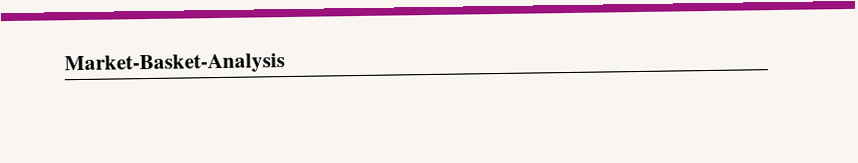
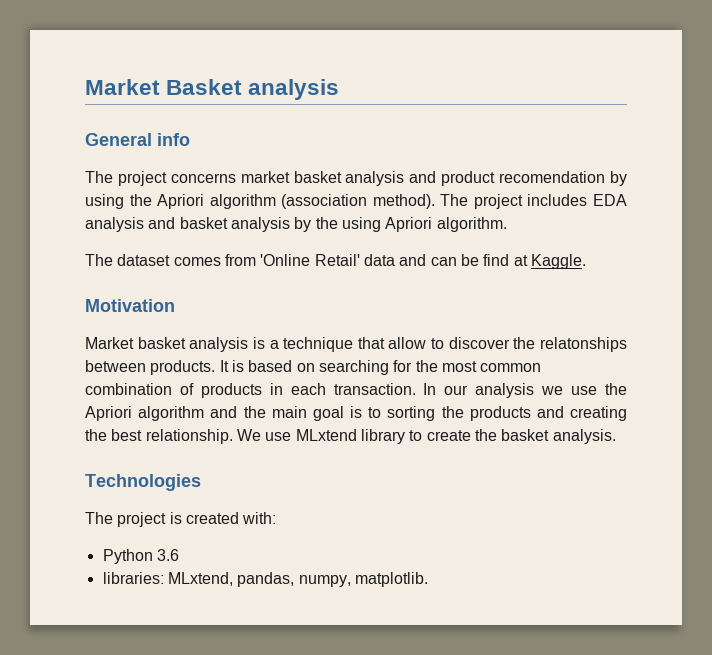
- Market-Basket-Analysis
+ Market Basket analysis
+ General info
+ The project concerns market basket analysis and product recomendation by using the Apriori algorithm (association method). The project includes EDA analysis and basket analysis by the using Apriori algorithm.
+ The dataset comes from 'Online Retail' data and can be find at Kaggle.
+ Motivation
+ Market basket analysis is a technique that allow to discover the relatonships between products. It is based on searching for the most common combination of products in each transaction. In our analysis we use the Apriori algorithm and the main goal is to sorting the products and creating the best relationship. We use MLxtend library to create the basket analysis.
+ Technologies
+ The project is created with:
+ Python 3.6
+ libraries: MLxtend, pandas, numpy, matplotlib.

